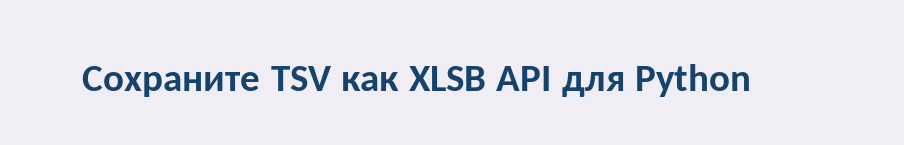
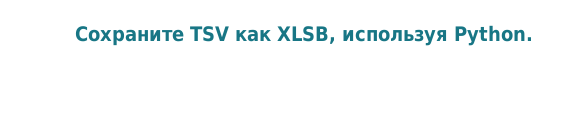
- Сохраните TSV как XLSB API для Python
+ Сохраните TSV как XLSB, используя Python.

